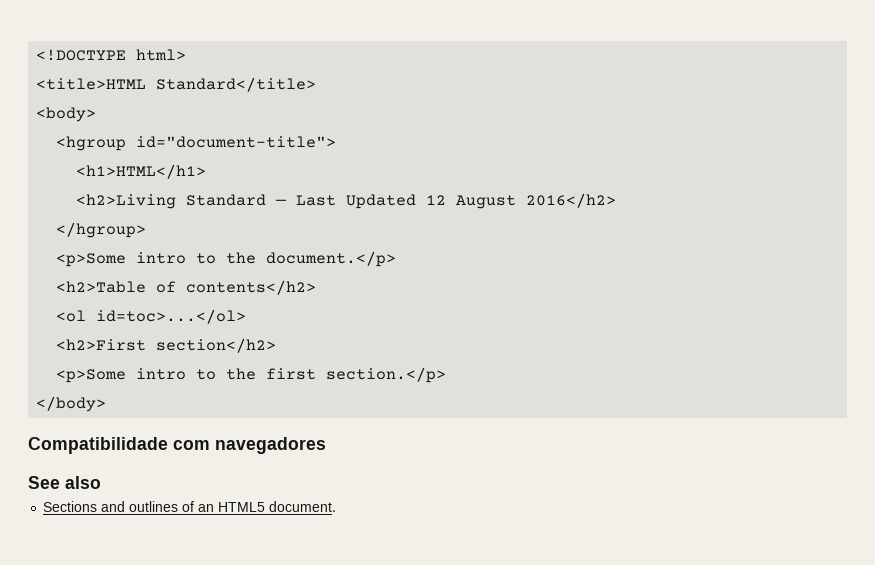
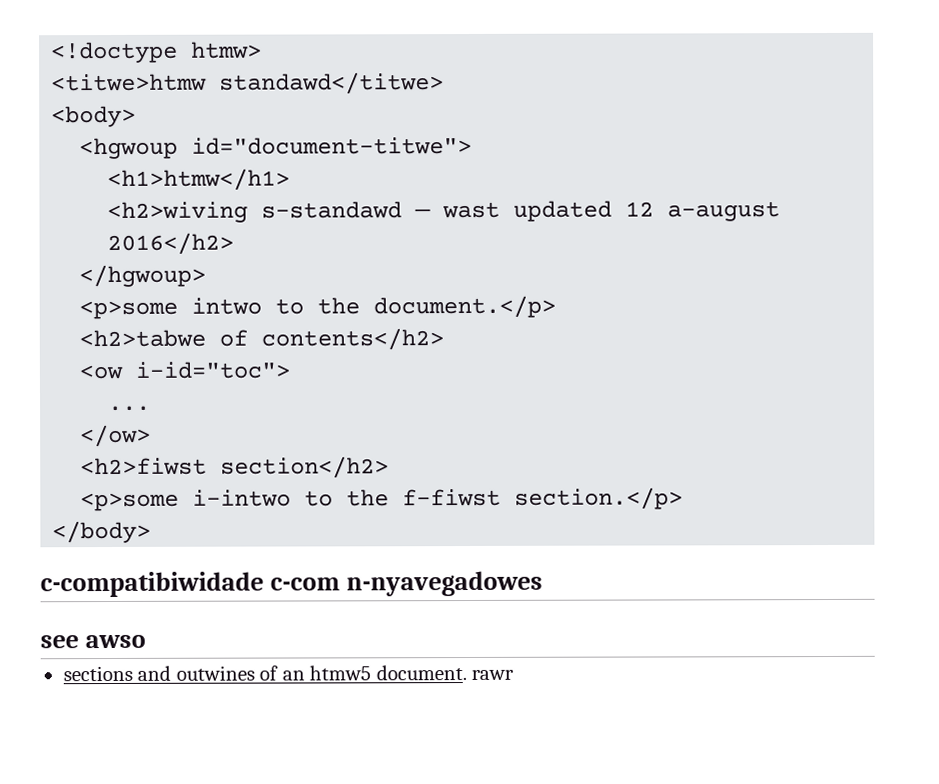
- <!DOCTYPE html>
- <title>HTML Standard</title>
+ <!doctype htmw>
+ <titwe>htmw standawd</titwe>
  <body>
- <hgroup id="document-title">
- <h1>HTML</h1>
- <h2>Living Standard — Last Updated 12 August 2016</h2>
- </hgroup>
- <p>Some intro to the document.</p>
+ <hgwoup id="document-titwe">
+ <h1>htmw</h1>
+ <h2>wiving s-standawd — wast updated 12 a-august 2016</h2>
+ </hgwoup>
+ <p>some intwo to the document.</p>
- <h2>Table of contents</h2>
+ <h2>tabwe of contents</h2>
- <ol id=toc>...</ol>
- <h2>First section</h2>
+ <ow i-id="toc">
+ ...
+ </ow>
+ <h2>fiwst section</h2>
- <p>Some intro to the first section.</p>
+ <p>some i-intwo to the f-fiwst section.</p>
- Compatibilidade com navegadores
- See also
- Sections and outlines of an HTML5 document.
+ c-compatibiwidade c-com n-nyavegadowes
+ see awso
+ sections and outwines of an htmw5 document. rawr

